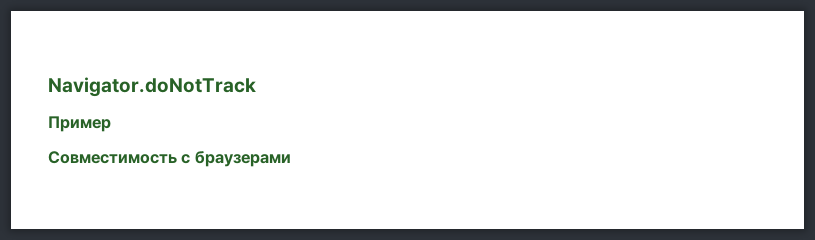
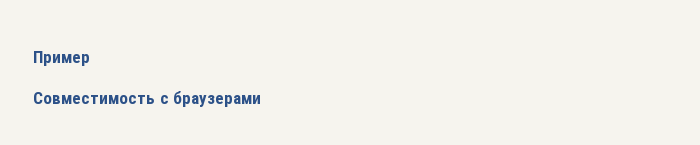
- Navigator.doNotTrack

